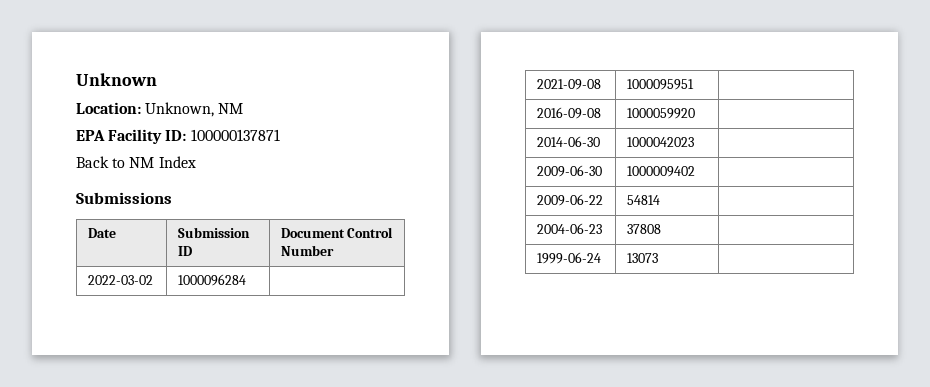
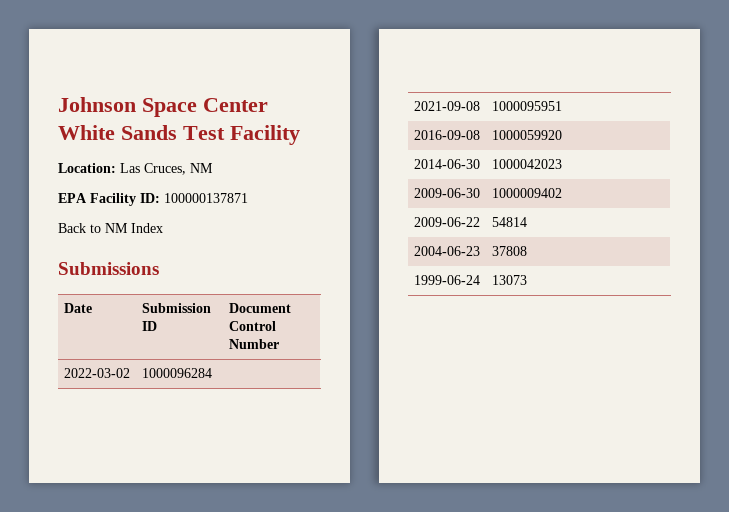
- Unknown
+ Johnson Space Center White Sands Test Facility
- Location: Unknown, NM
+ Location: Las Cruces, NM

